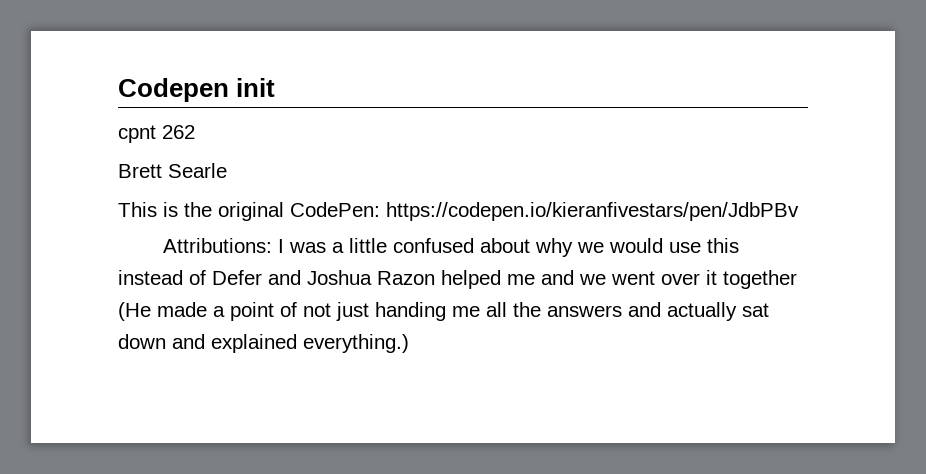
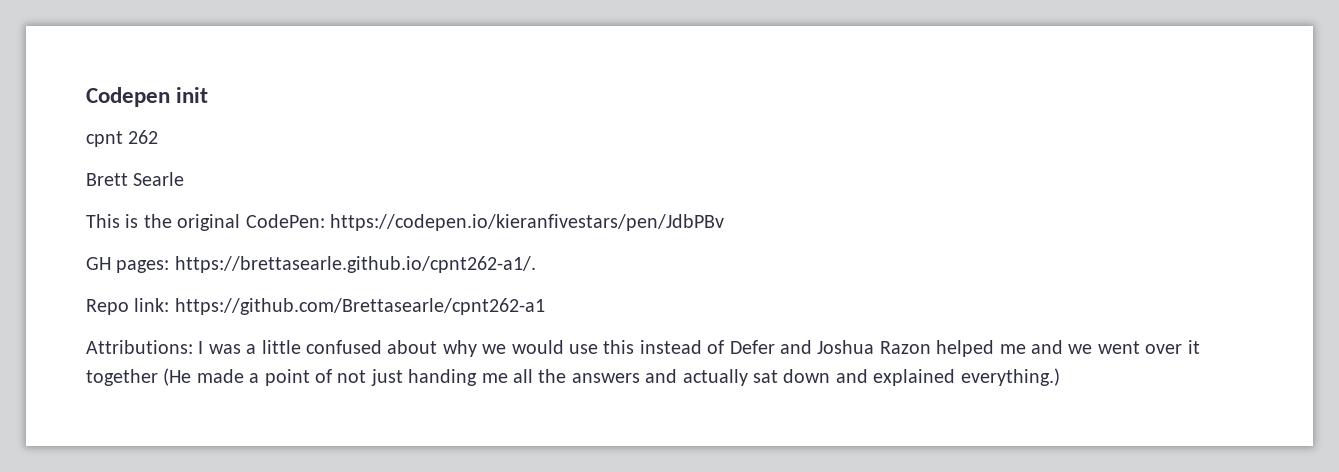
+ GH pages: https://brettasearle.github.io/cpnt262-a1/.
+ Repo link: https://github.com/Brettasearle/cpnt262-a1

